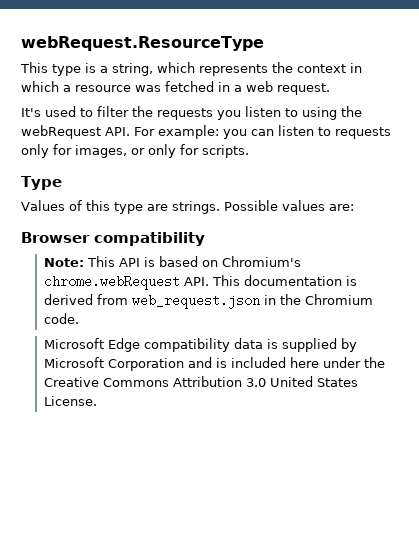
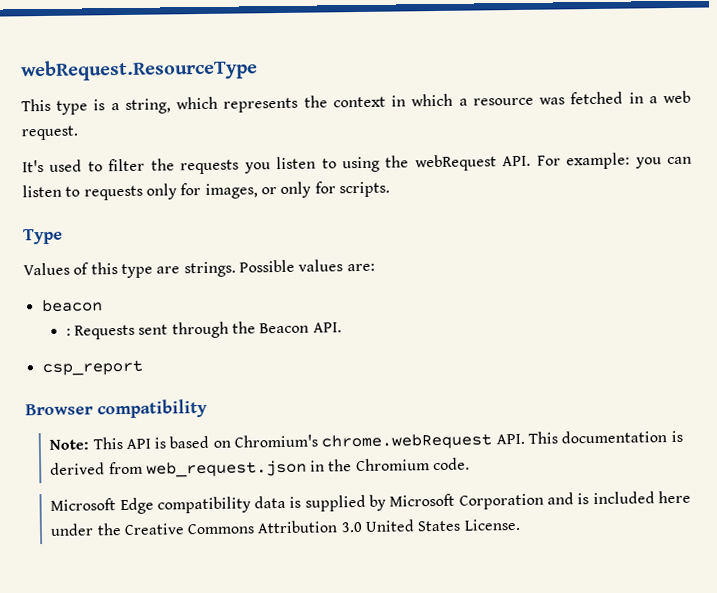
+ beacon
+ : Requests sent through the Beacon API.
+ csp_report

